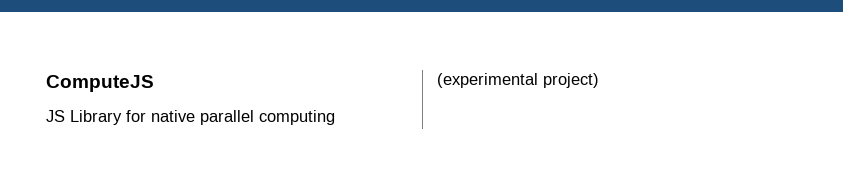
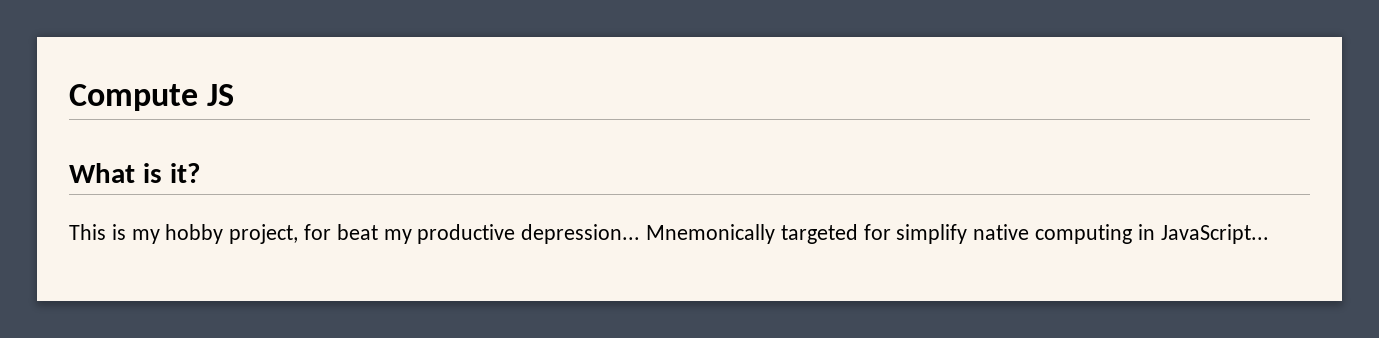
- ComputeJS
- JS Library for native parallel computing (experimental project)
+ Compute JS
+ What is it?
+ This is my hobby project, for beat my productive depression... Mnemonically targeted for simplify native computing in JavaScript...

